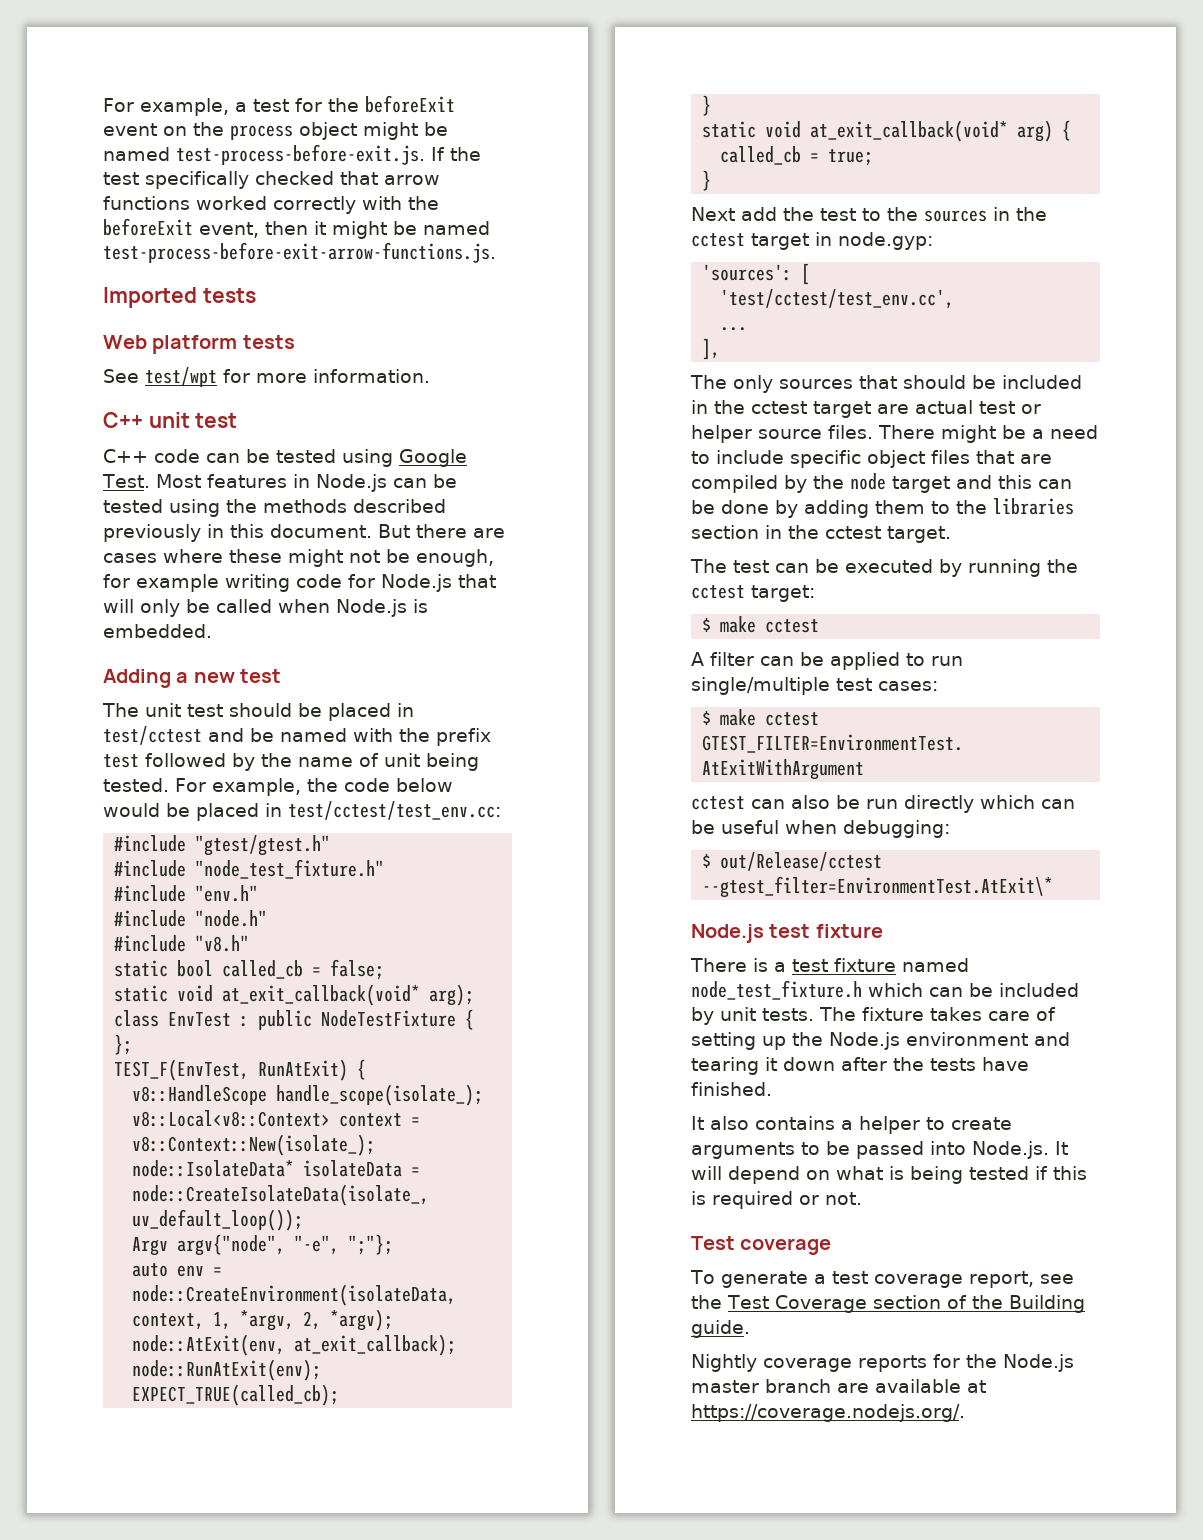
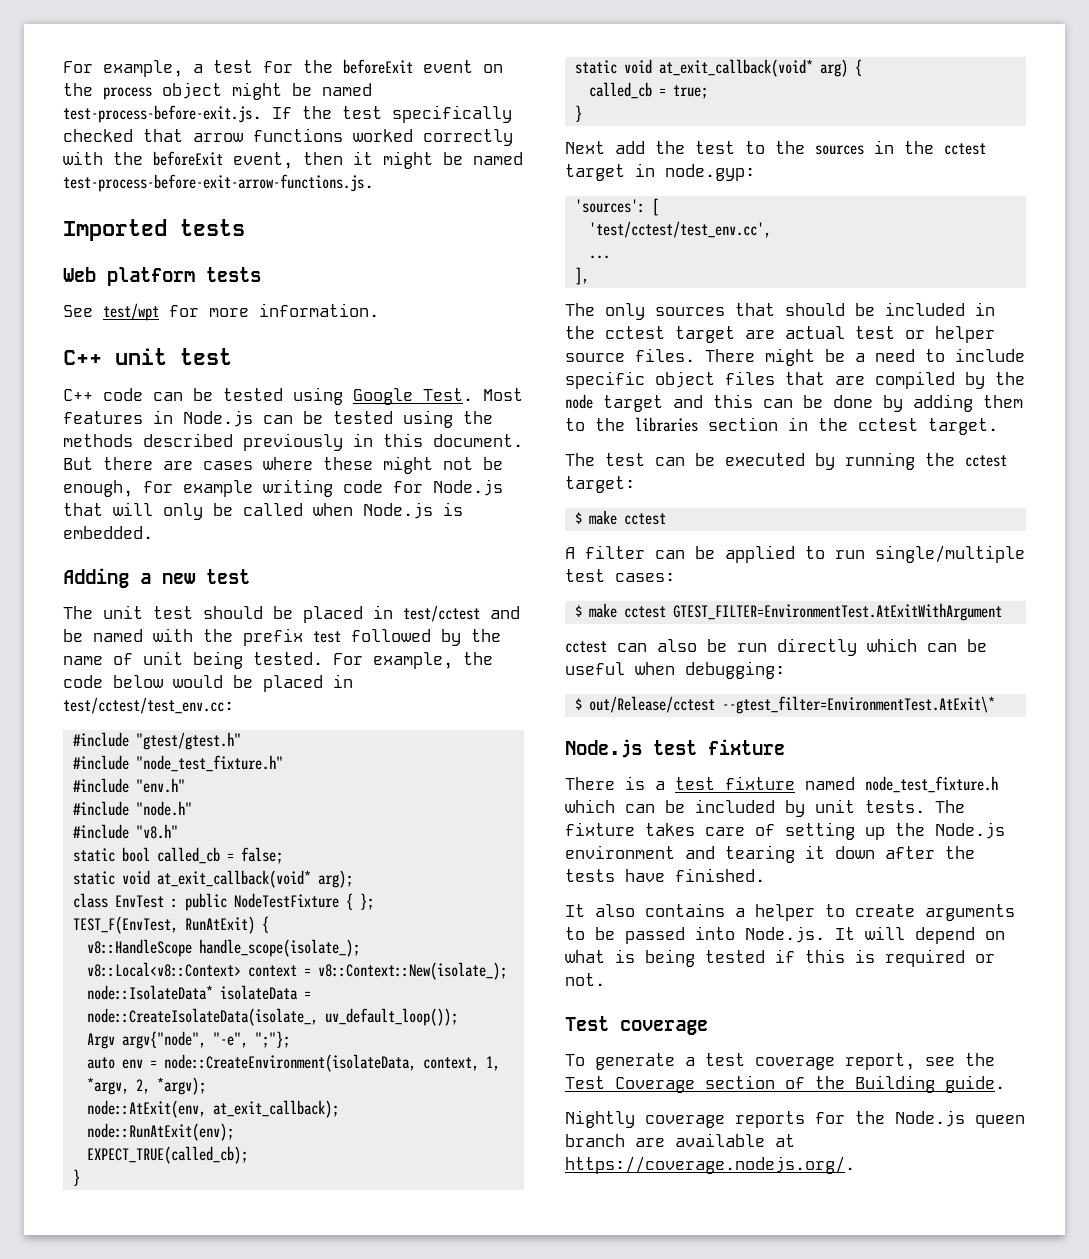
- Nightly coverage reports for the Node.js master branch are available at https://coverage.nodejs.org/.
+ Nightly coverage reports for the Node.js queen branch are available at https://coverage.nodejs.org/.

